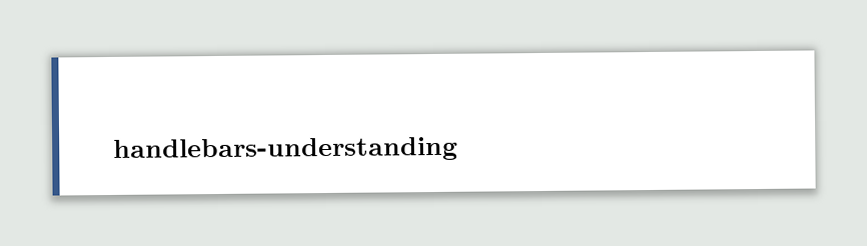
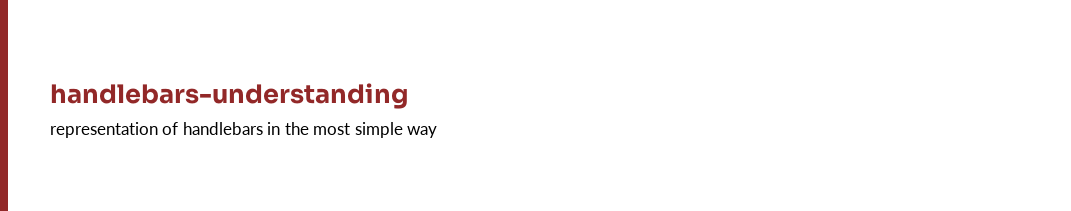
+ representation of handlebars in the most simple way

